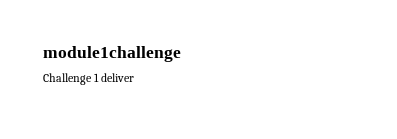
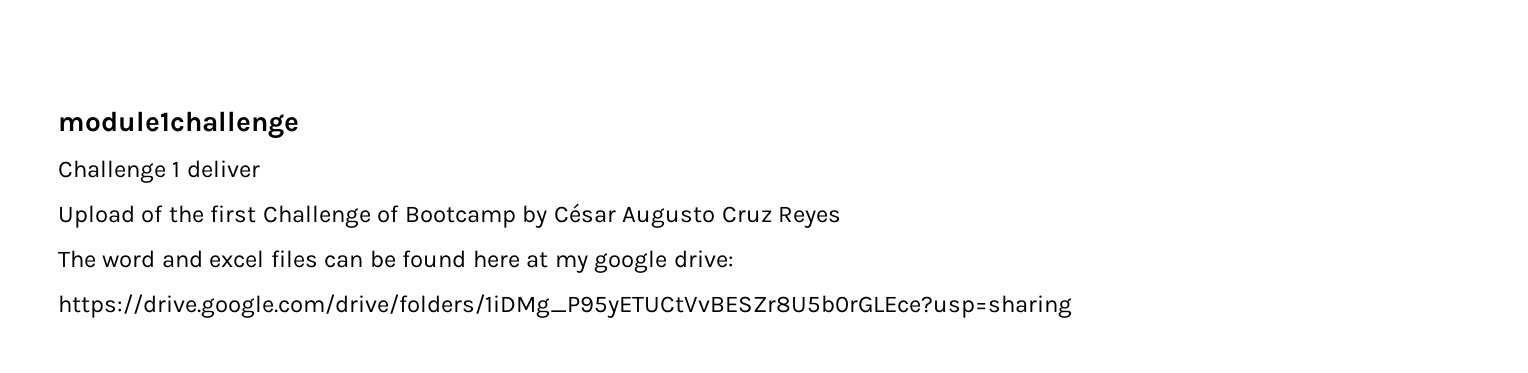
+ Upload of the first Challenge of Bootcamp by César Augusto Cruz Reyes
+ The word and excel files can be found here at my google drive:
+ https://drive.google.com/drive/folders/1iDMg_P95yETUCtVvBESZr8U5b0rGLEce?usp=sharing

